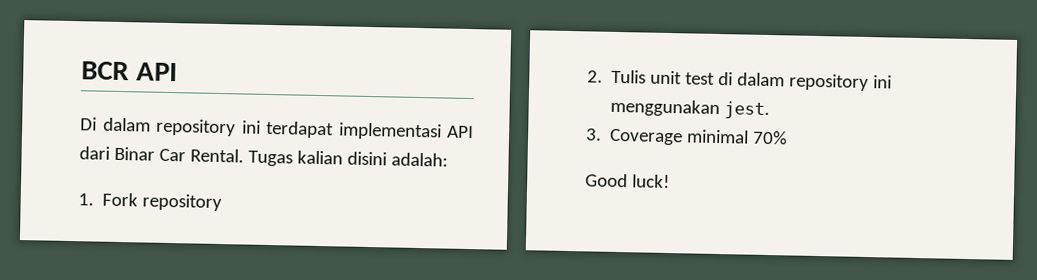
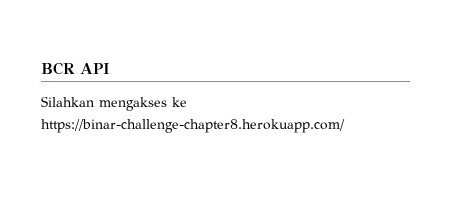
- Di dalam repository ini terdapat implementasi API dari Binar Car Rental. Tugas kalian disini adalah:
- 1. Fork repository
- 2. Tulis unit test di dalam repository ini menggunakan jest.
- 3. Coverage minimal 70%
- Good luck!
+ Silahkan mengakses ke https://binar-challenge-chapter8.herokuapp.com/

